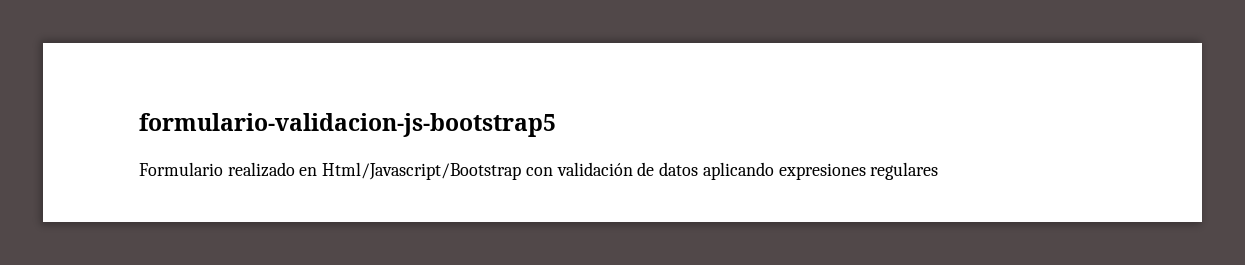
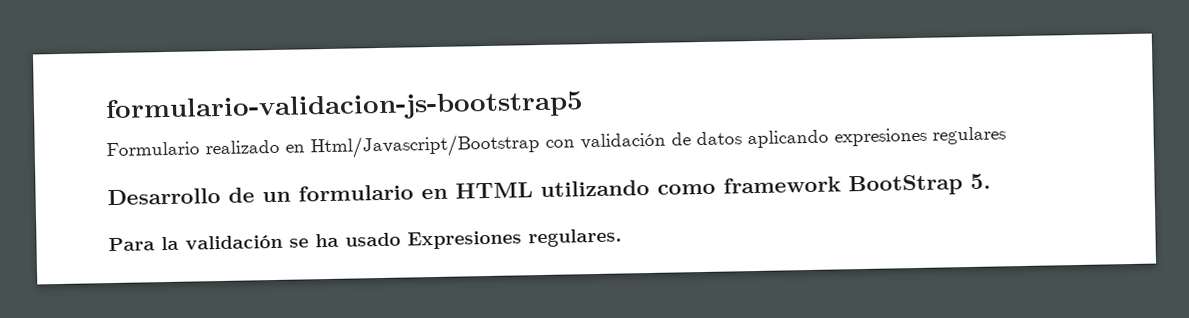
+ Desarrollo de un formulario en HTML utilizando como framework BootStrap 5.
+ Para la validación se ha usado Expresiones regulares.

